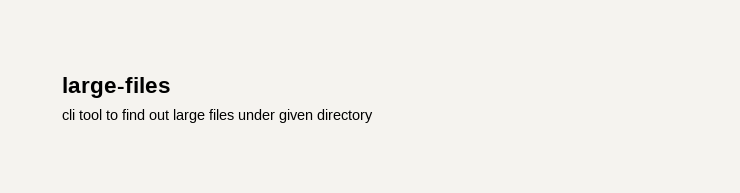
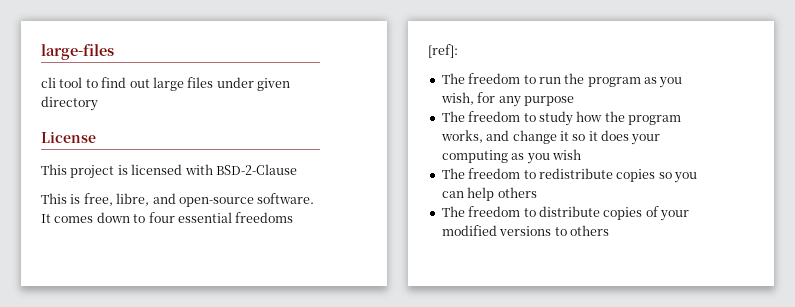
+ License
+ This project is licensed with BSD-2-Clause
+ This is free, libre, and open-source software. It comes down to four essential freedoms [ref]:
+ The freedom to run the program as you wish, for any purpose
+ The freedom to study how the program works, and change it so it does your computing as you wish
+ The freedom to redistribute copies so you can help others
+ The freedom to distribute copies of your modified versions to others

